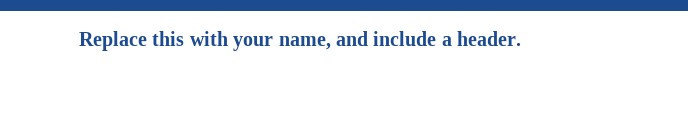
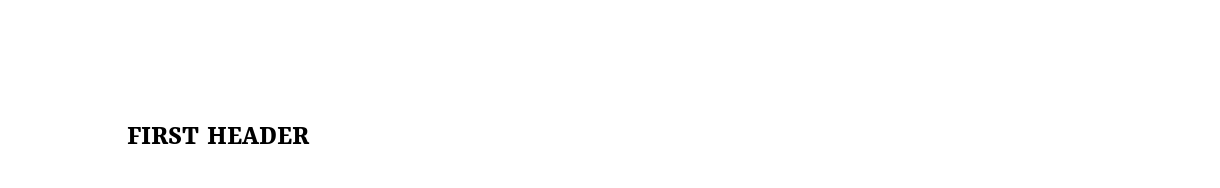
- Replace this with your name, and include a header.
+ FIRST HEADER

